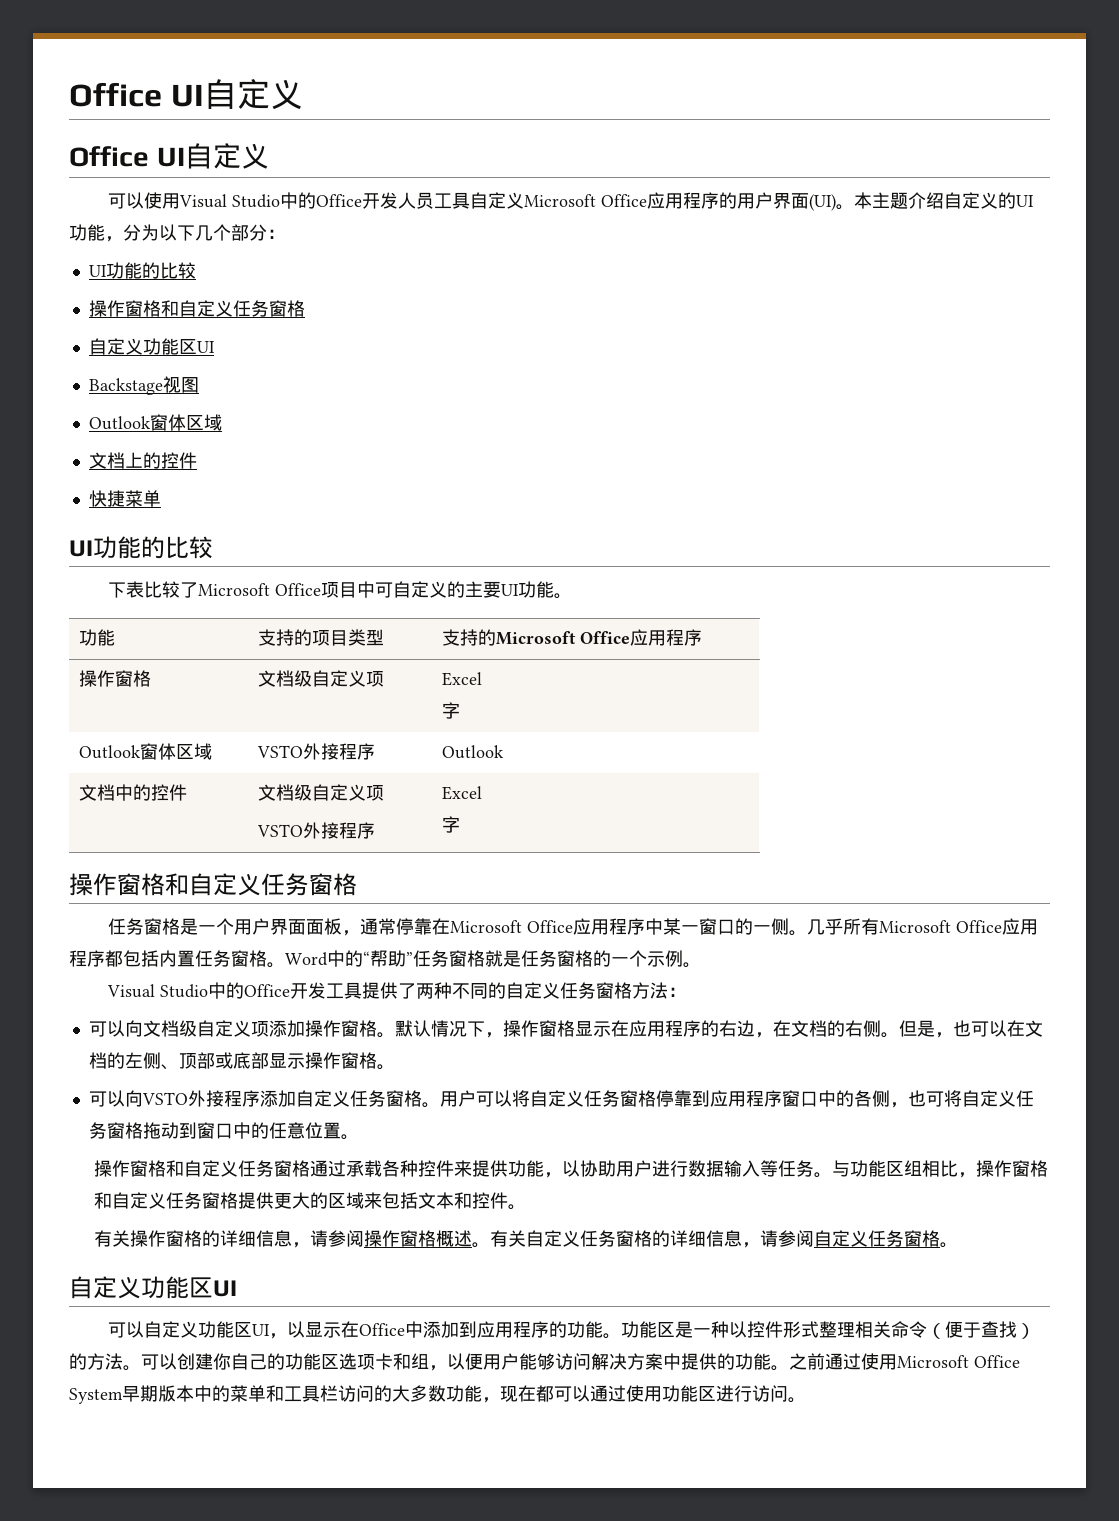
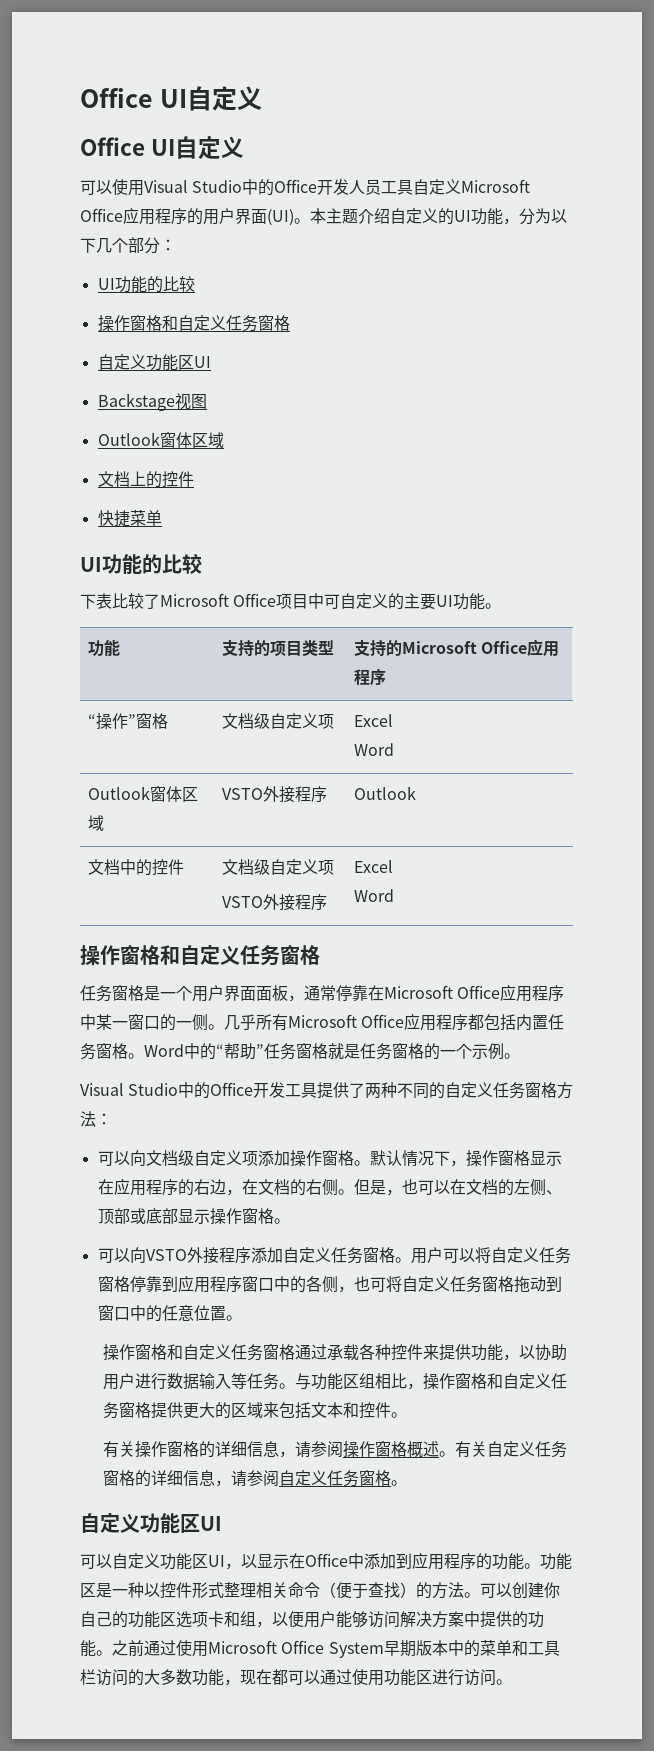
- 操作窗格 | 文档级自定义项 | Excel
- 字
+ “操作”窗格 | 文档级自定义项 | Excel
+ Word
  文档中的控件 | 文档级自定义项
  VSTO外接程序 | Excel
- 字
+ Word

